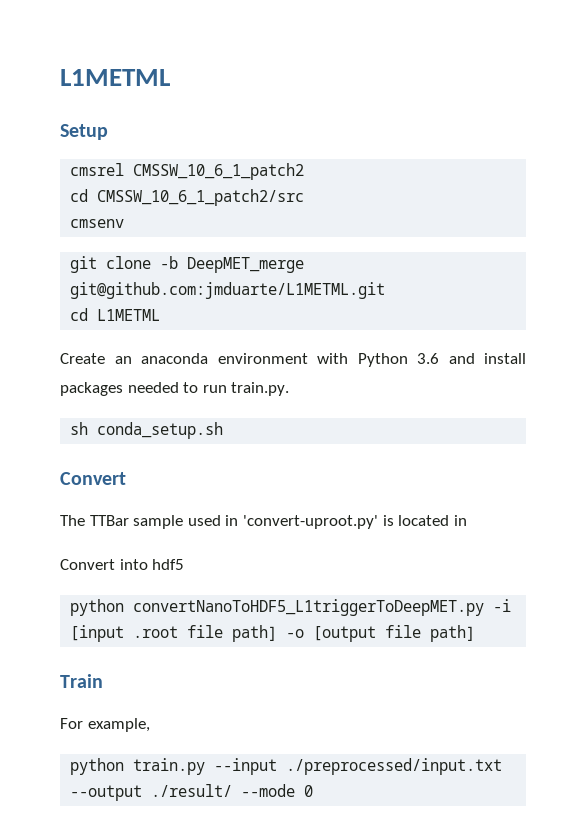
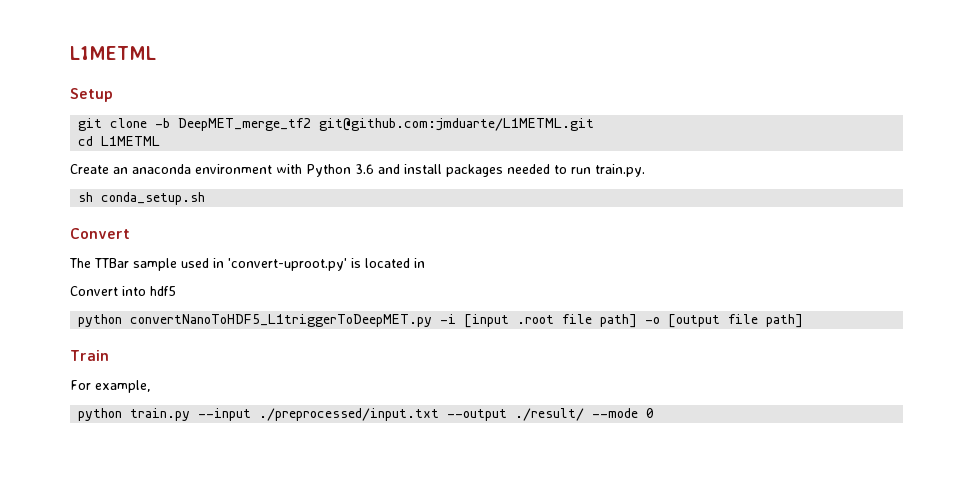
- cmsrel CMSSW_10_6_1_patch2
- cd CMSSW_10_6_1_patch2/src
- cmsenv
- git clone -b DeepMET_merge git@github.com:jmduarte/L1METML.git
+ git clone -b DeepMET_merge_tf2 git@github.com:jmduarte/L1METML.git

